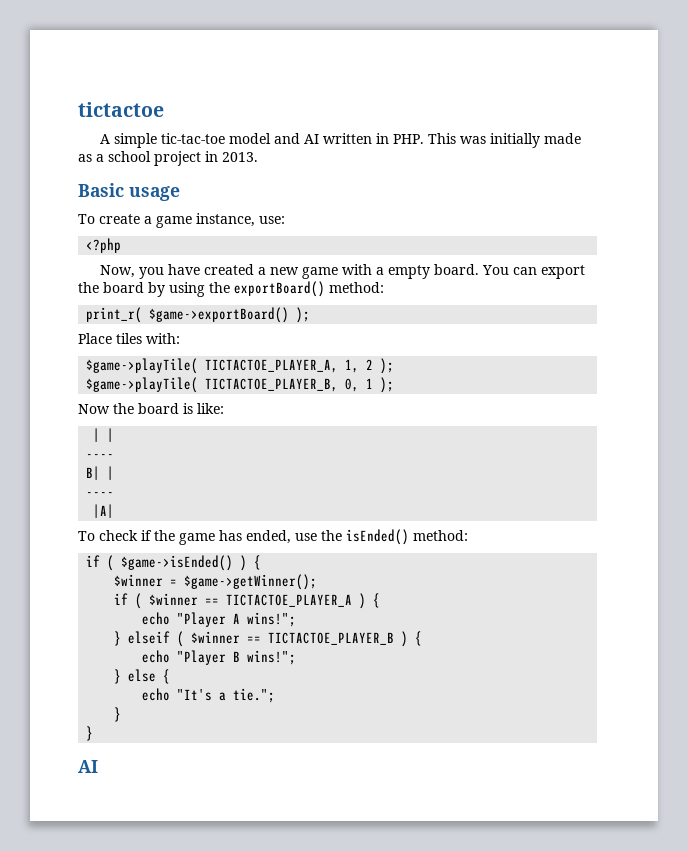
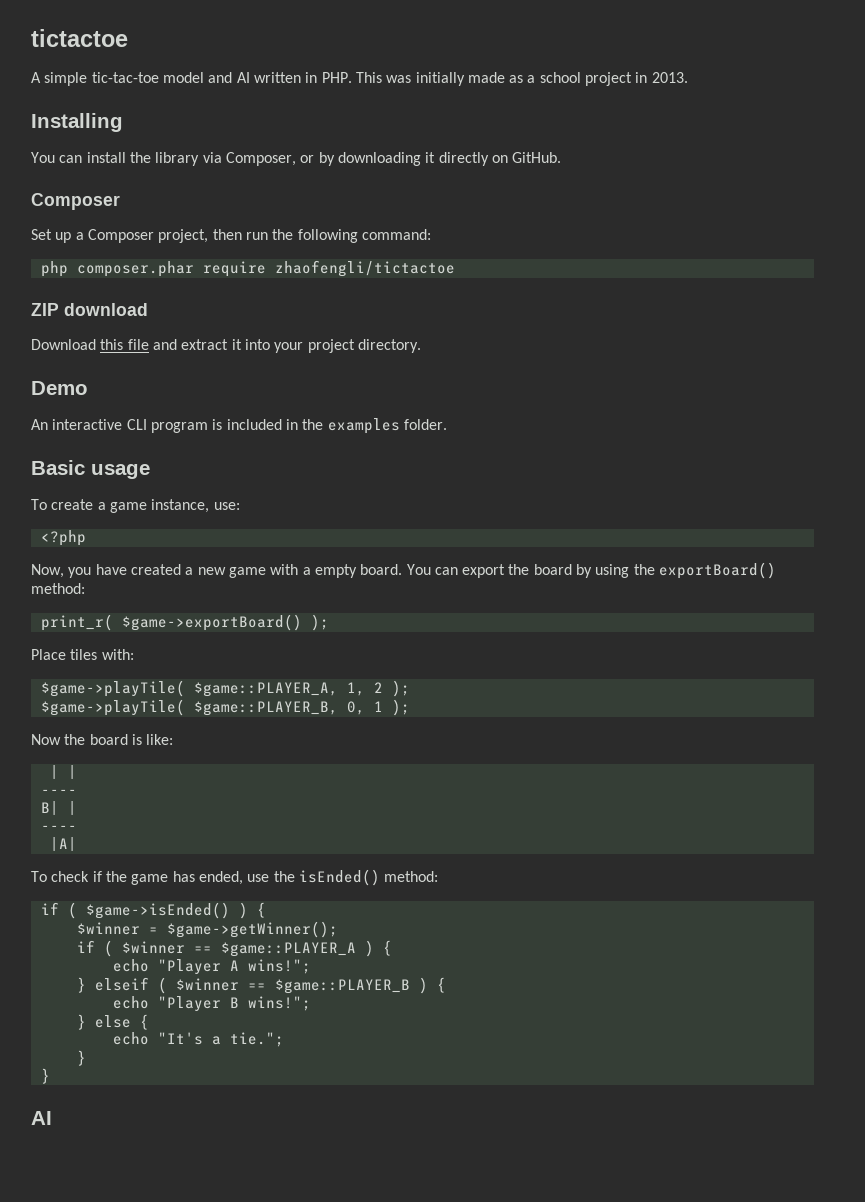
+ Installing
+ You can install the library via Composer, or by downloading it directly on GitHub.
+ Composer
+ Set up a Composer project, then run the following command:
+ php composer.phar require zhaofengli/tictactoe
+ ZIP download
+ Download this file and extract it into your project directory.
+ Demo
+ An interactive CLI program is included in the examples folder.
- $game->playTile( TICTACTOE_PLAYER_A, 1, 2 );
+ $game->playTile( $game::PLAYER_A, 1, 2 );
- $game->playTile( TICTACTOE_PLAYER_B, 0, 1 );
+ $game->playTile( $game::PLAYER_B, 0, 1 );
- if ( $winner == TICTACTOE_PLAYER_A ) {
+ if ( $winner == $game::PLAYER_A ) {
- } elseif ( $winner == TICTACTOE_PLAYER_B ) {
+ } elseif ( $winner == $game::PLAYER_B ) {

